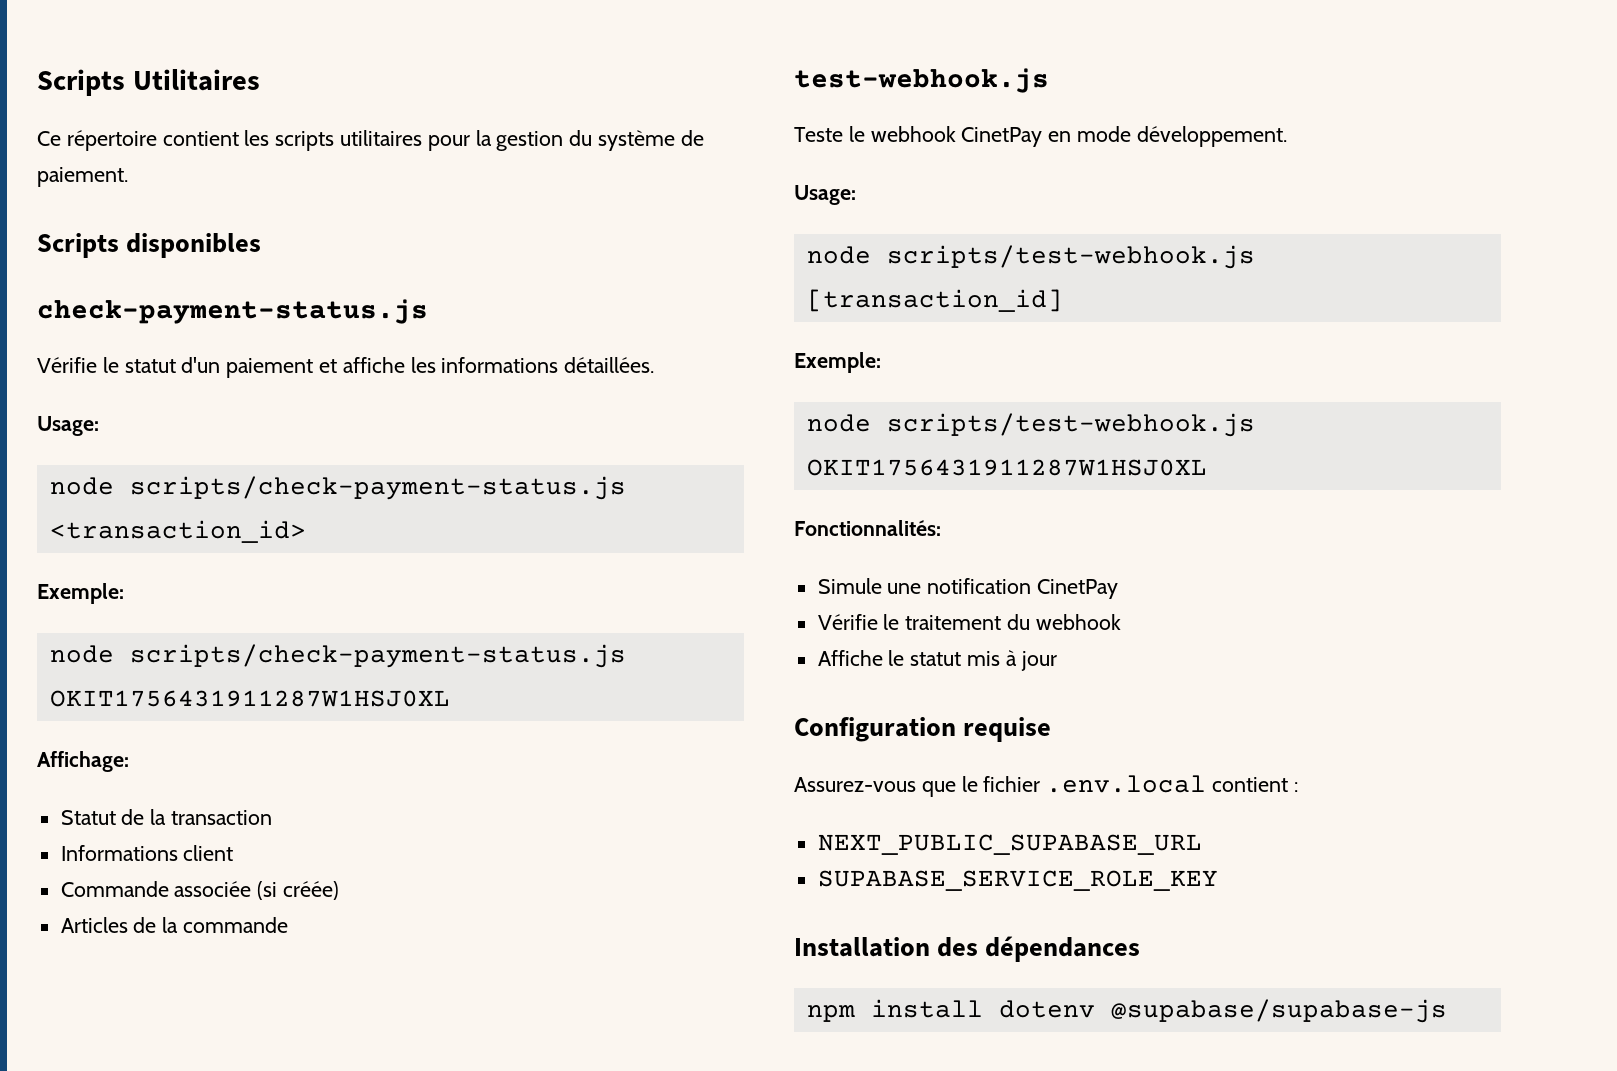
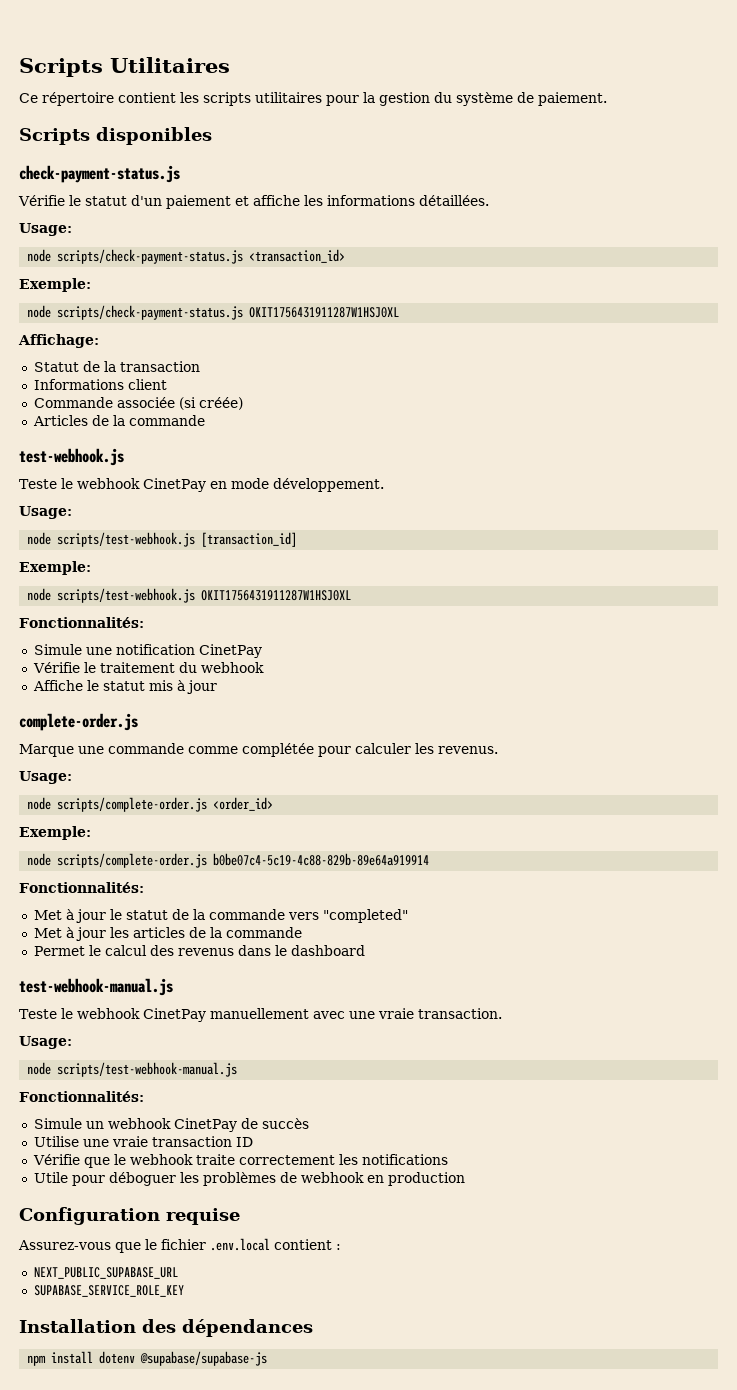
+ complete-order.js
+ Marque une commande comme complétée pour calculer les revenus.
+ Usage:
+ node scripts/complete-order.js <order_id>
+ Exemple:
+ node scripts/complete-order.js b0be07c4-5c19-4c88-829b-89e64a919914
+ Fonctionnalités:
+ Met à jour le statut de la commande vers "completed"
+ Met à jour les articles de la commande
+ Permet le calcul des revenus dans le dashboard
+ test-webhook-manual.js
+ Teste le webhook CinetPay manuellement avec une vraie transaction.
+ Usage:
+ node scripts/test-webhook-manual.js
+ Fonctionnalités:
+ Simule un webhook CinetPay de succès
+ Utilise une vraie transaction ID
+ Vérifie que le webhook traite correctement les notifications
+ Utile pour déboguer les problèmes de webhook en production

